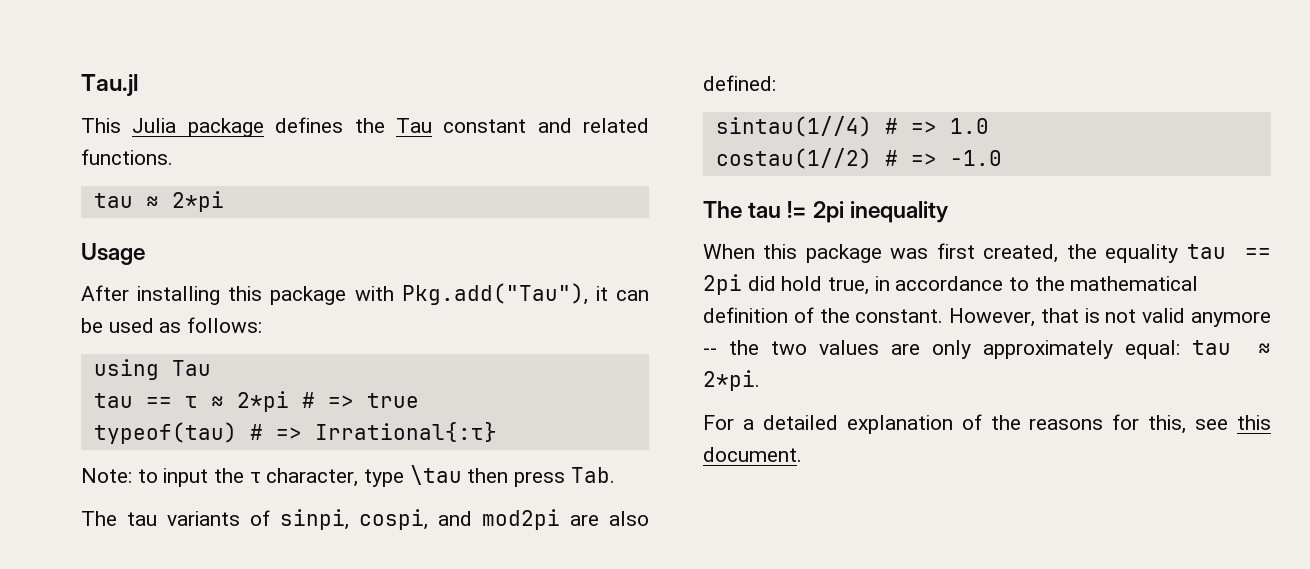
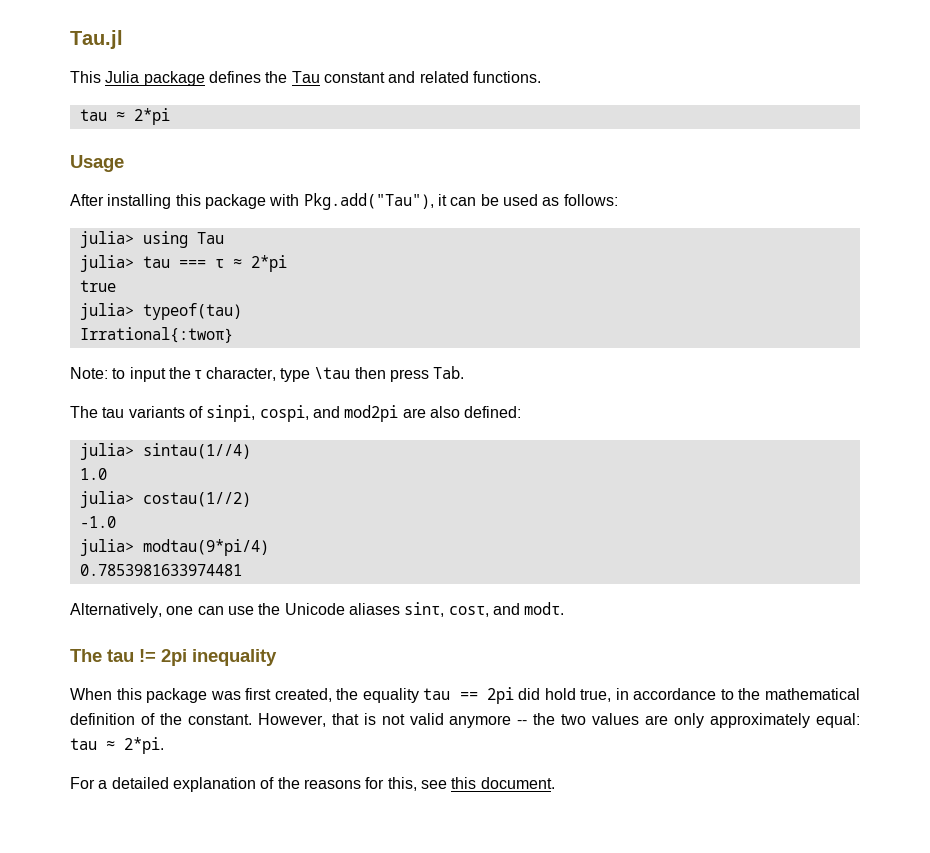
- using Tau
+ julia> using Tau
- tau == τ ≈ 2*pi # => true
+ julia> tau === τ ≈ 2*pi
+ true
- typeof(tau) # => Irrational{:τ}
+ julia> typeof(tau)
+ Irrational{:twoπ}
- sintau(1//4) # => 1.0
+ julia> sintau(1//4)
+ 1.0
- costau(1//2) # => -1.0
+ julia> costau(1//2)
+ -1.0
+ julia> modtau(9*pi/4)
+ 0.7853981633974481
+ Alternatively, one can use the Unicode aliases sinτ, cosτ, and modτ.

